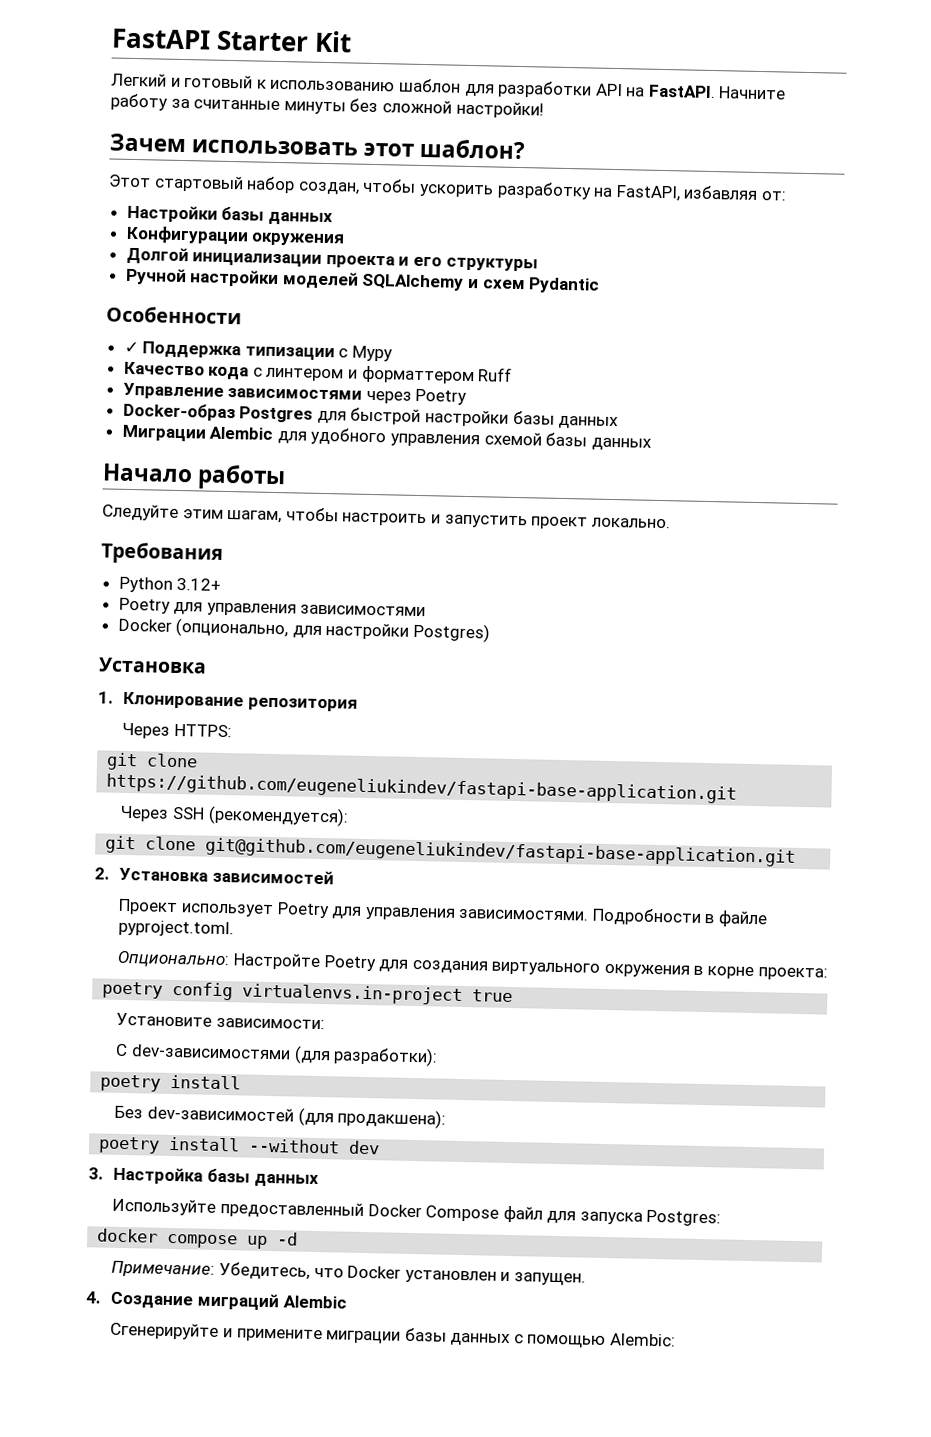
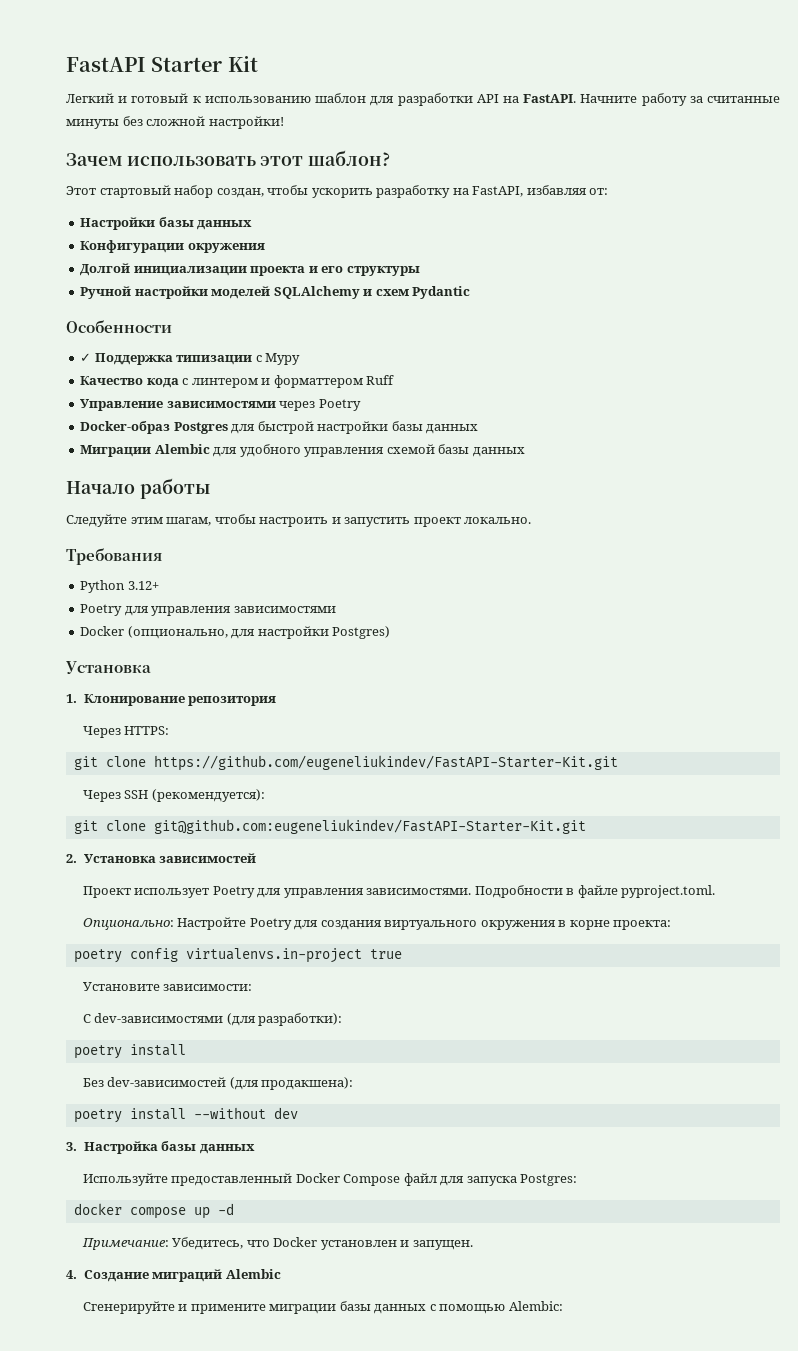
- git clone https://github.com/eugeneliukindev/fastapi-base-application.git
+ git clone https://github.com/eugeneliukindev/FastAPI-Starter-Kit.git
- git clone git@github.com/eugeneliukindev/fastapi-base-application.git
+ git clone git@github.com:eugeneliukindev/FastAPI-Starter-Kit.git

